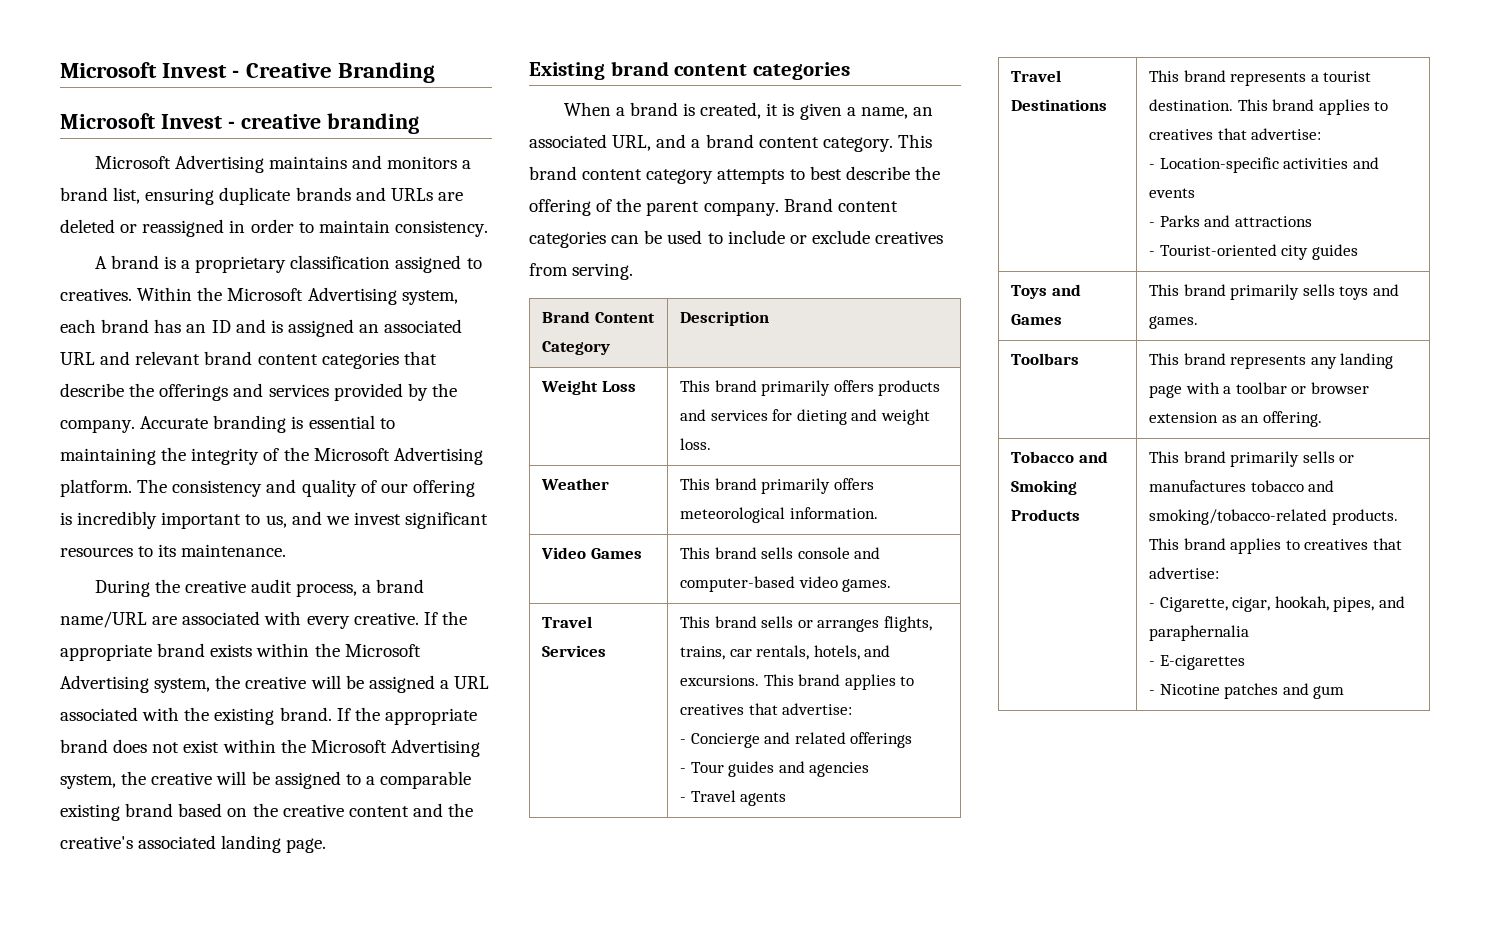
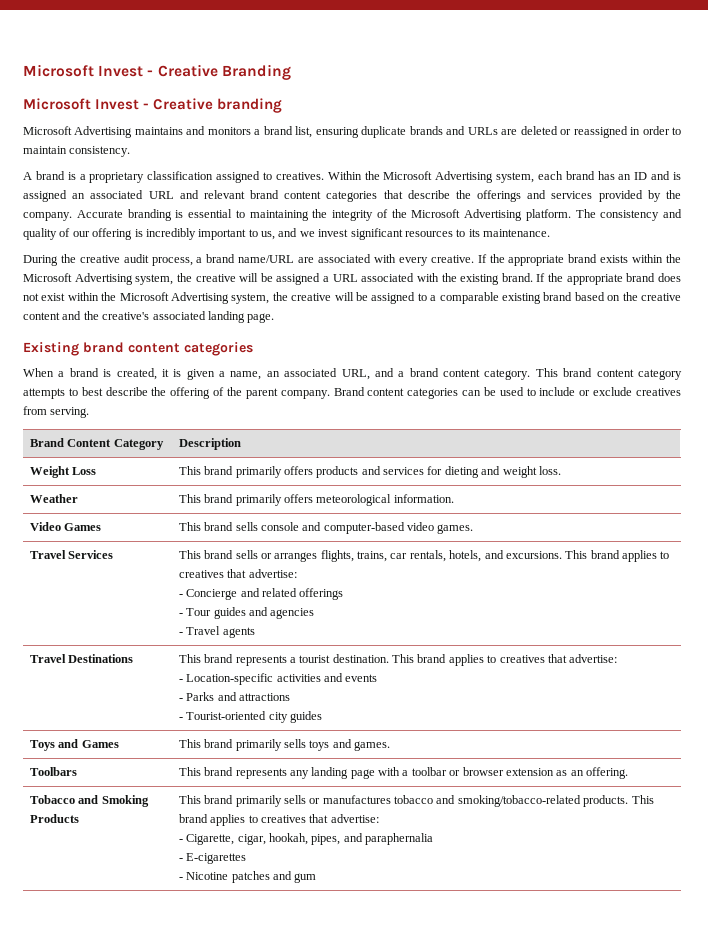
- Microsoft Invest - creative branding
+ Microsoft Invest - Creative branding

